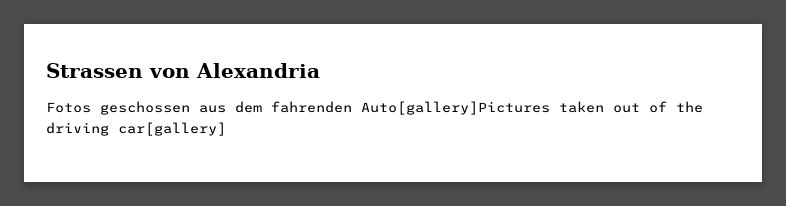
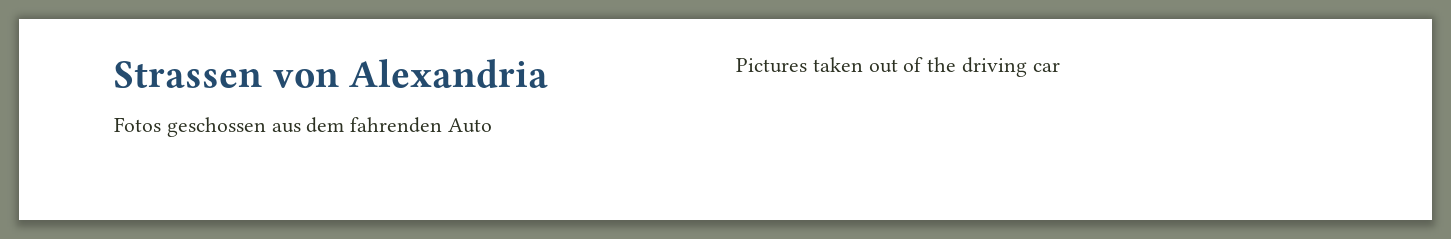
- Fotos geschossen aus dem fahrenden Auto[gallery]Pictures taken out of the driving car[gallery]
+ Fotos geschossen aus dem fahrenden Auto
+ Pictures taken out of the driving car

